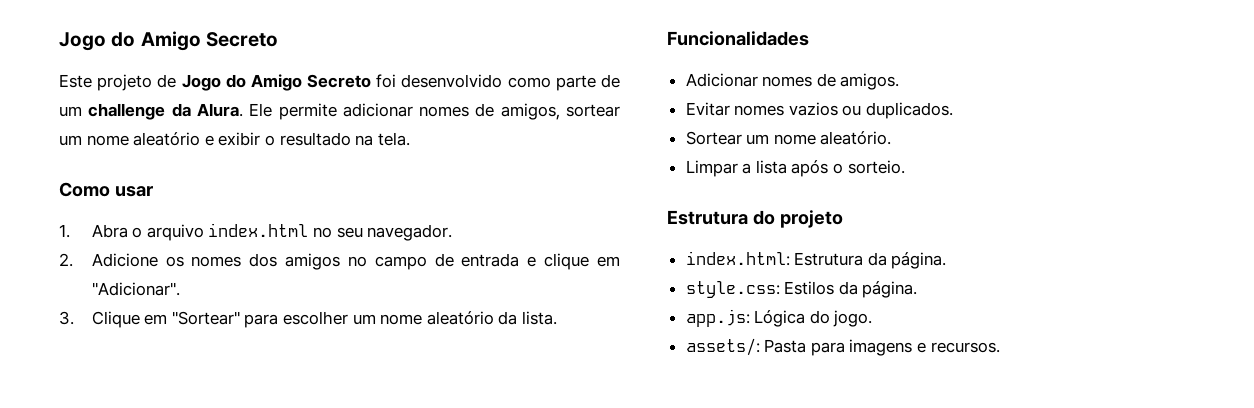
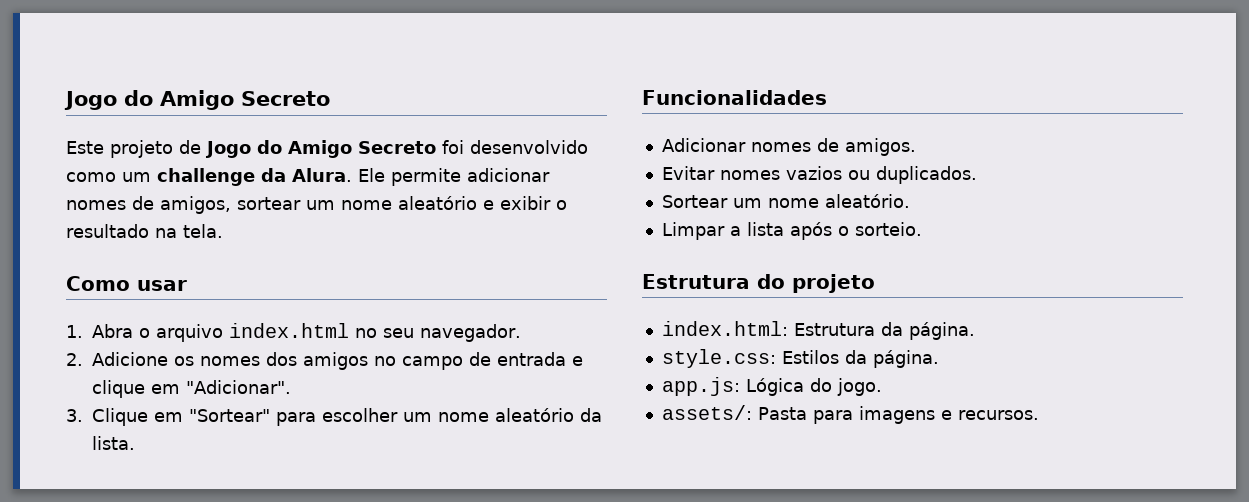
- Este projeto de Jogo do Amigo Secreto foi desenvolvido como parte de um challenge da Alura.
+ Este projeto de Jogo do Amigo Secreto foi desenvolvido como um challenge da Alura.

